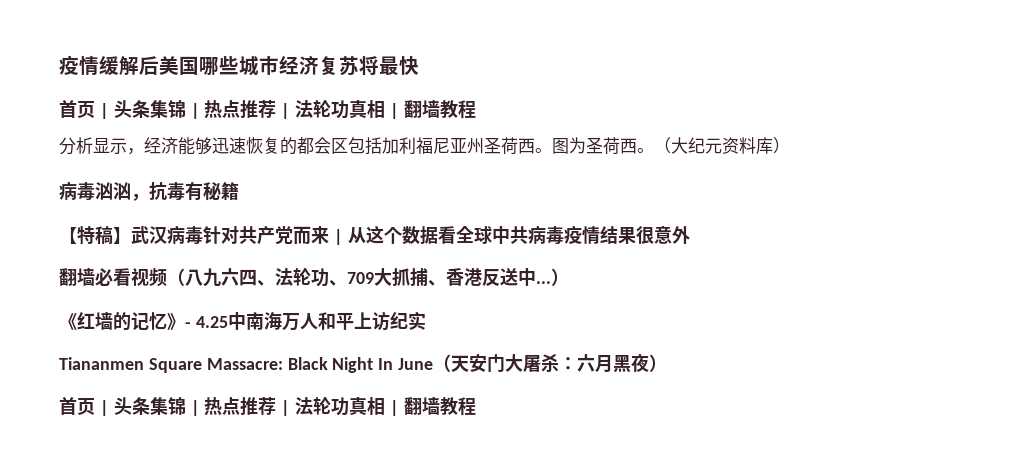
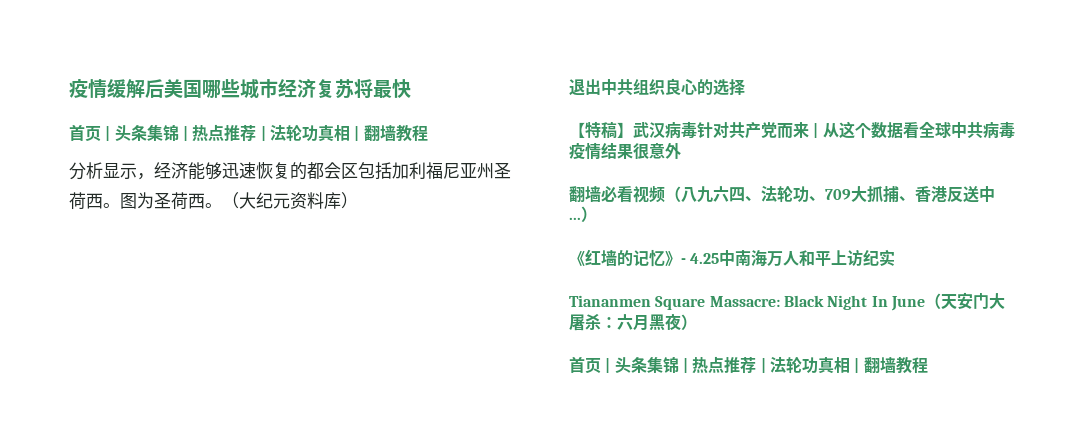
- 病毒汹汹，抗毒有秘籍
+ 退出中共组织良心的选择

